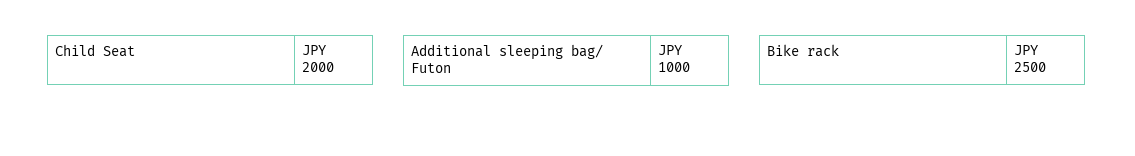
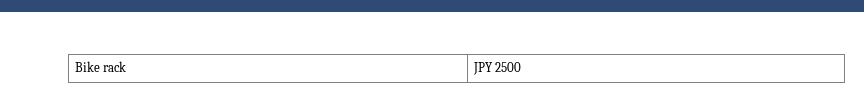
- Child Seat | JPY 2000
- Additional sleeping bag/ Futon | JPY 1000

